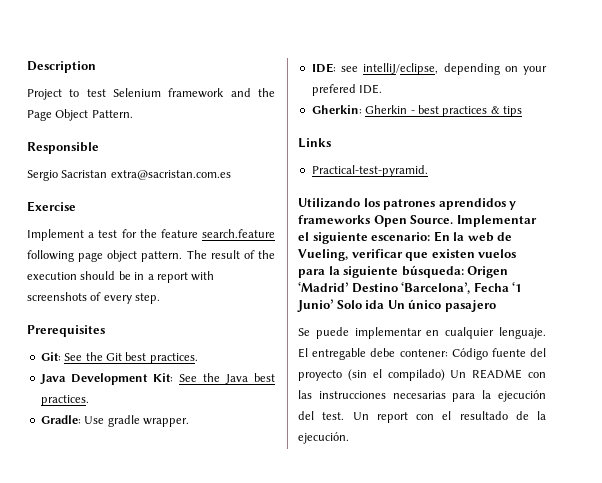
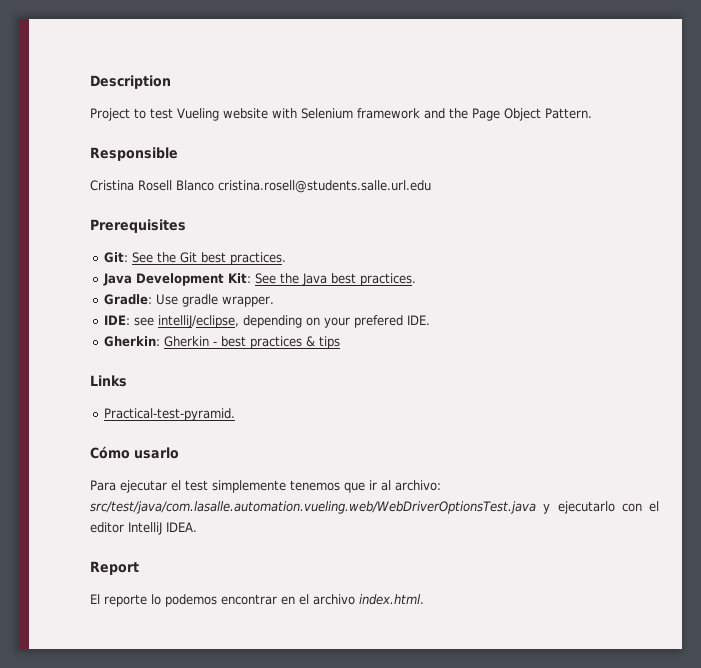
- Project to test Selenium framework and the Page Object Pattern.
+ Project to test Vueling website with Selenium framework and the Page Object Pattern.
- Sergio Sacristan extra@sacristan.com.es
- Exercise
- Implement a test for the feature search.feature following page object pattern. The result of the execution should be in a report with screenshots of every step.
+ Cristina Rosell Blanco cristina.rosell@students.salle.url.edu
- Utilizando los patrones aprendidos y frameworks Open Source. Implementar el siguiente escenario: En la web de Vueling, verificar que existen vuelos para la siguiente búsqueda: Origen ‘Madrid’ Destino ‘Barcelona’, Fecha ‘1 Junio’ Solo ida Un único pasajero
- Se puede implementar en cualquier lenguaje. El entregable debe contener: Código fuente del proyecto (sin el compilado) Un README con las instrucciones necesarias para la ejecución del test. Un report con el resultado de la ejecución.
+ Cómo usarlo
+ Para ejecutar el test simplemente tenemos que ir al archivo: src/test/java/com.lasalle.automation.vueling.web/WebDriverOptionsTest.java y ejecutarlo con el editor IntelliJ IDEA.
+ Report
+ El reporte lo podemos encontrar en el archivo index.html.

